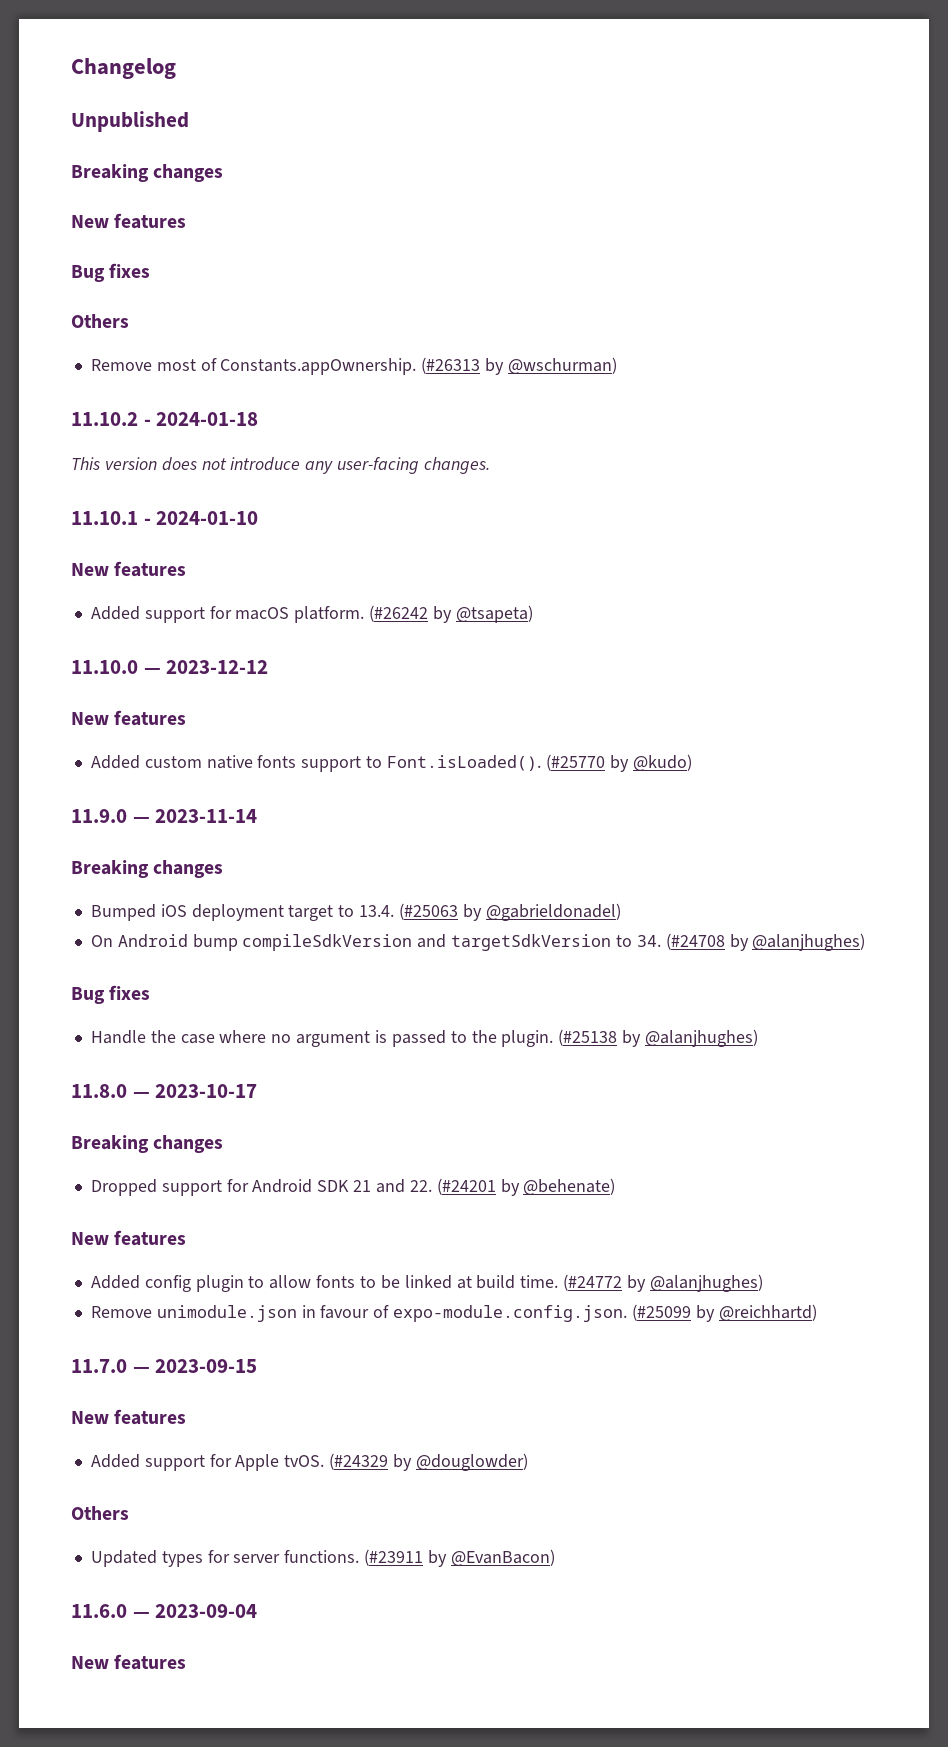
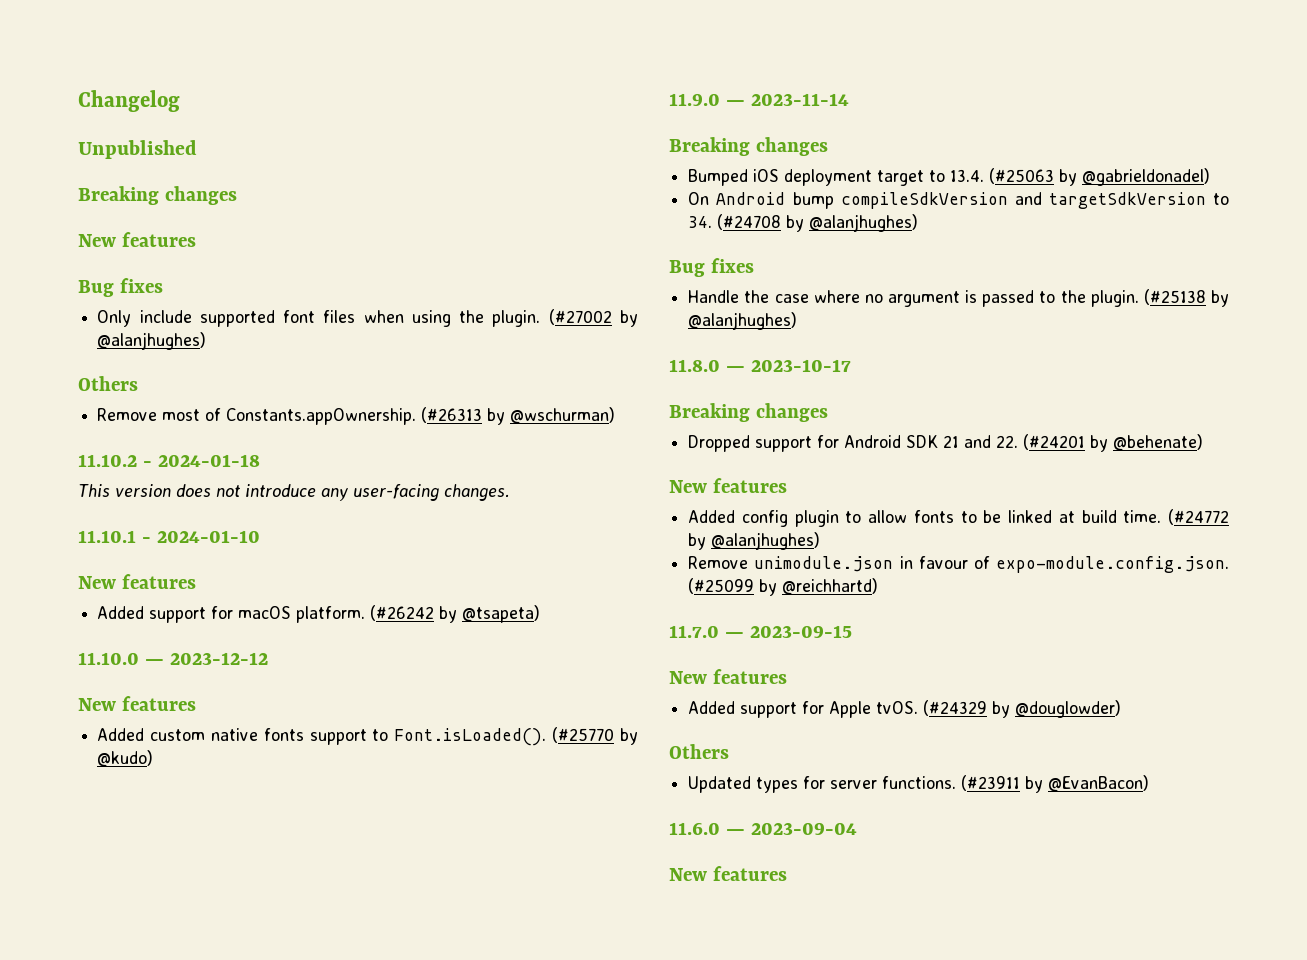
+ Only include supported font files when using the plugin. (#27002 by @alanjhughes)

